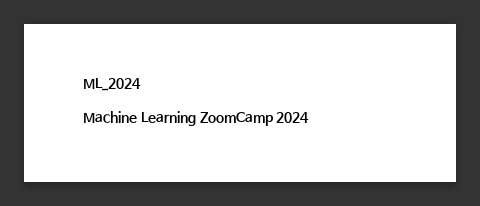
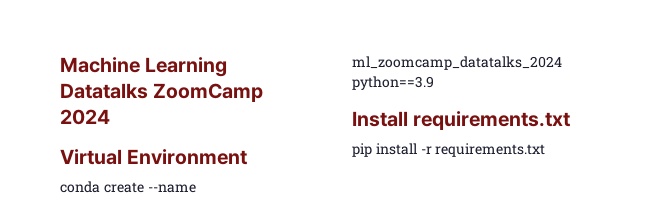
- ML_2024
- Machine Learning ZoomCamp 2024
+ Machine Learning Datatalks ZoomCamp 2024
+ Virtual Environment
+ conda create --name ml_zoomcamp_datatalks_2024 python==3.9
+ Install requirements.txt
+ pip install -r requirements.txt

